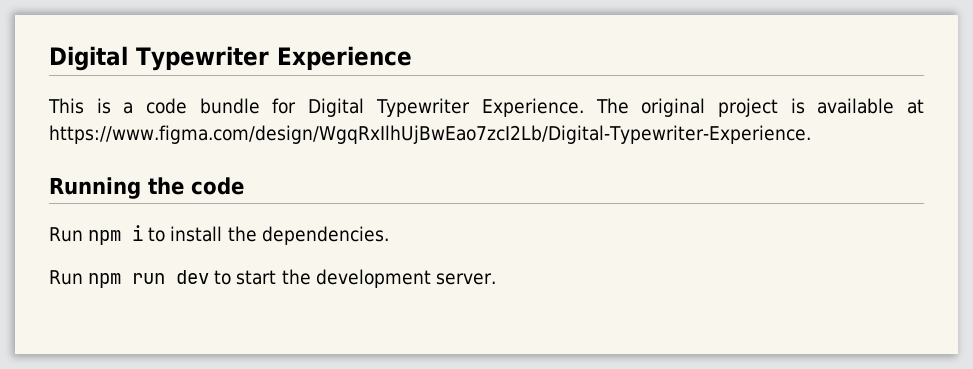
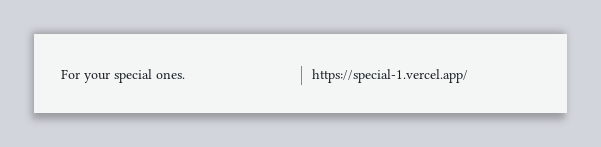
- Digital Typewriter Experience
- This is a code bundle for Digital Typewriter Experience. The original project is available at https://www.figma.com/design/WgqRxIlhUjBwEao7zcI2Lb/Digital-Typewriter-Experience.
- Running the code
- Run npm i to install the dependencies.
- Run npm run dev to start the development server.
+ For your special ones. https://special-1.vercel.app/

